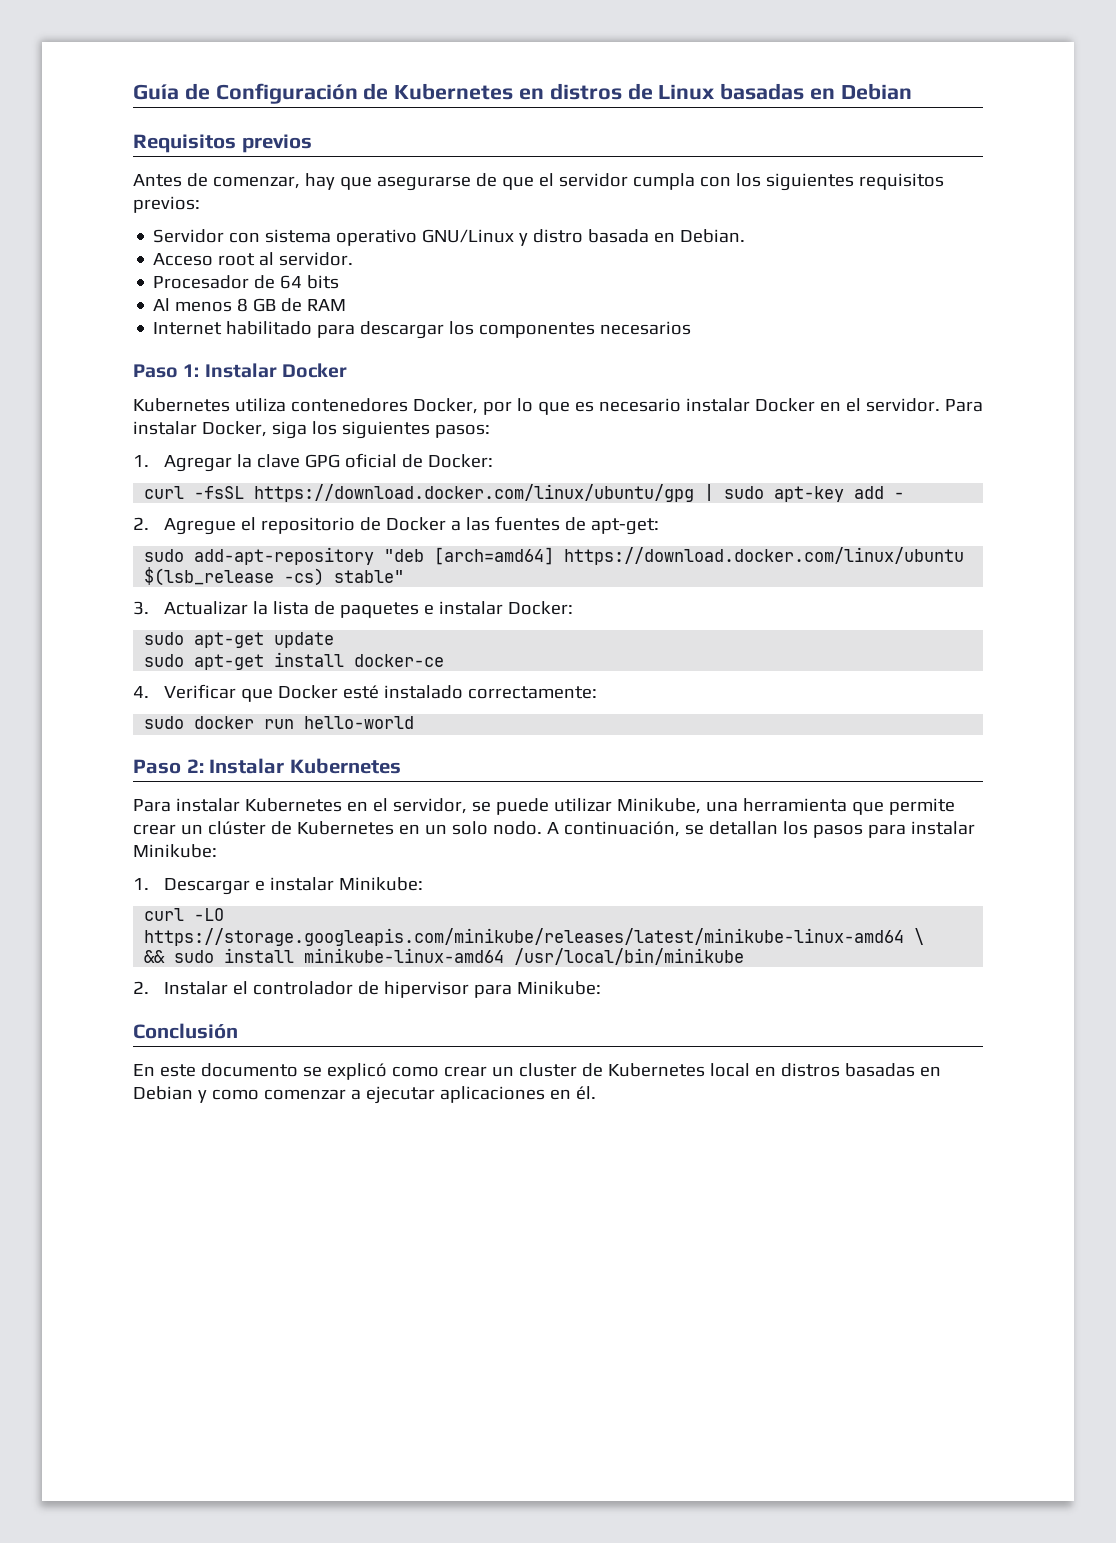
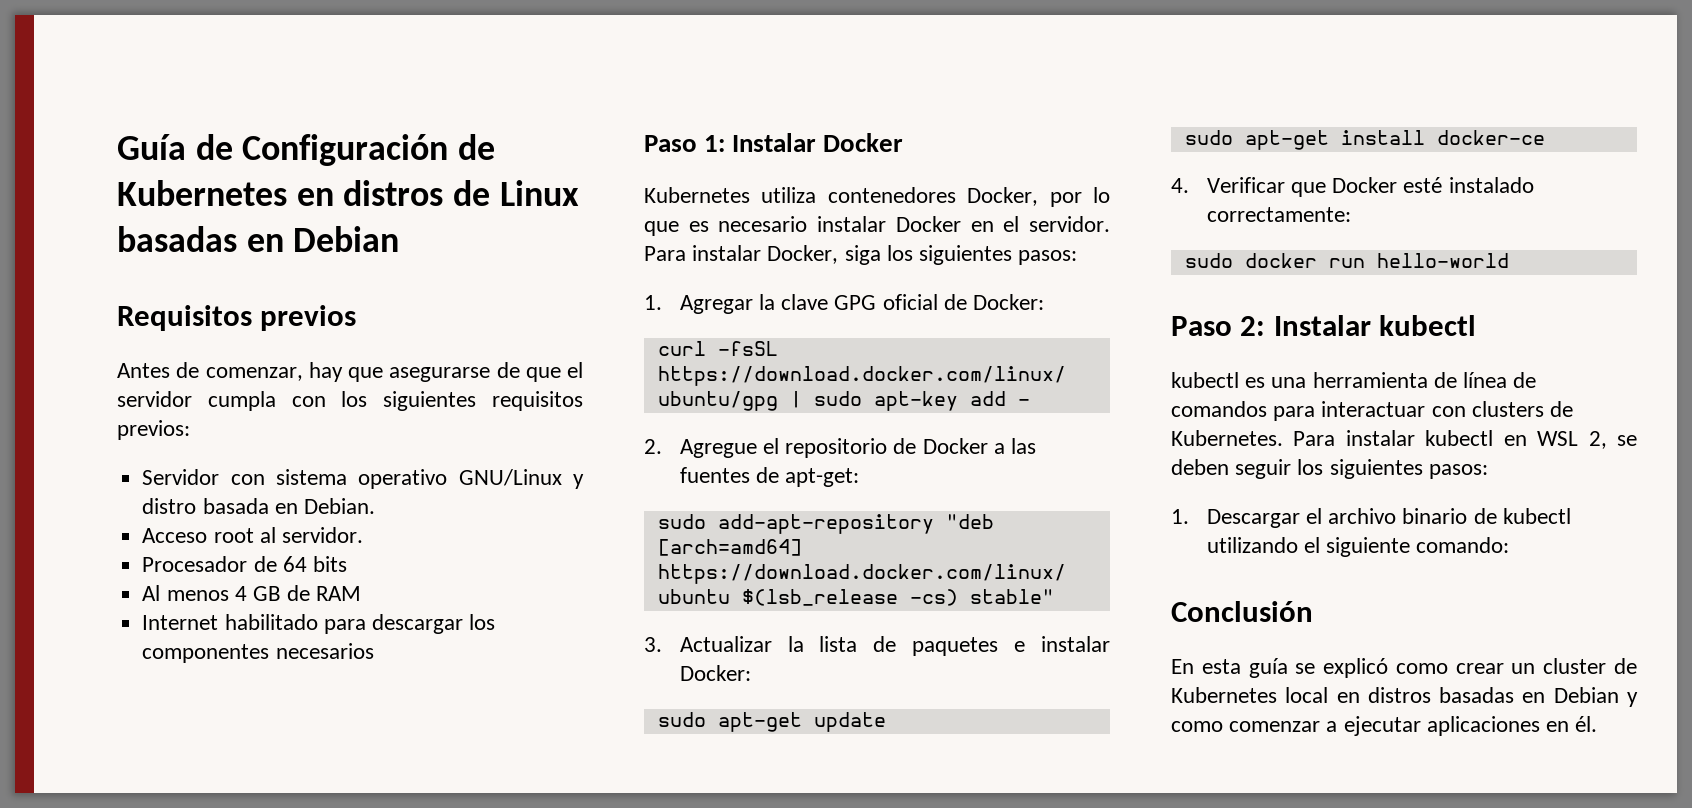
- Al menos 8 GB de RAM
+ Al menos 4 GB de RAM
- Paso 2: Instalar Kubernetes
- Para instalar Kubernetes en el servidor, se puede utilizar Minikube, una herramienta que permite crear un clúster de Kubernetes en un solo nodo. A continuación, se detallan los pasos para instalar Minikube:
- 1. Descargar e instalar Minikube:
- curl -LO https://storage.googleapis.com/minikube/releases/latest/minikube-linux-amd64 \
- && sudo install minikube-linux-amd64 /usr/local/bin/minikube
- 2. Instalar el controlador de hipervisor para Minikube:
+ Paso 2: Instalar kubectl
+ kubectl es una herramienta de línea de comandos para interactuar con clusters de Kubernetes. Para instalar kubectl en WSL 2, se deben seguir los siguientes pasos:
+ 1. Descargar el archivo binario de kubectl utilizando el siguiente comando:
- En este documento se explicó como crear un cluster de Kubernetes local en distros basadas en Debian y como comenzar a ejecutar aplicaciones en él.
+ En esta guía se explicó como crear un cluster de Kubernetes local en distros basadas en Debian y como comenzar a ejecutar aplicaciones en él.

